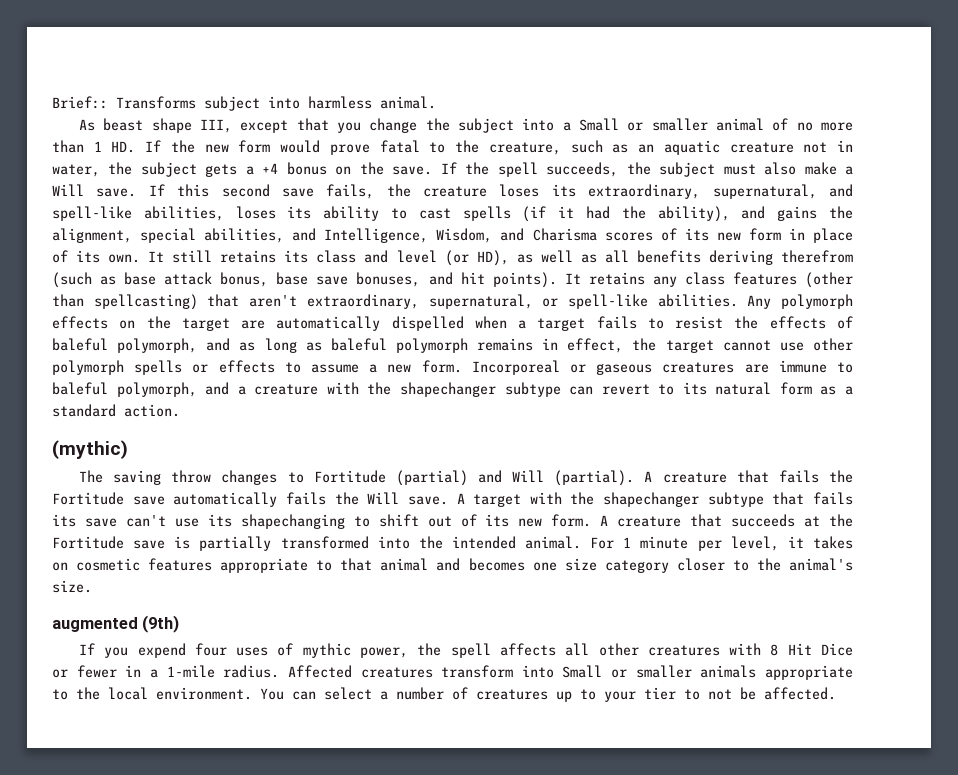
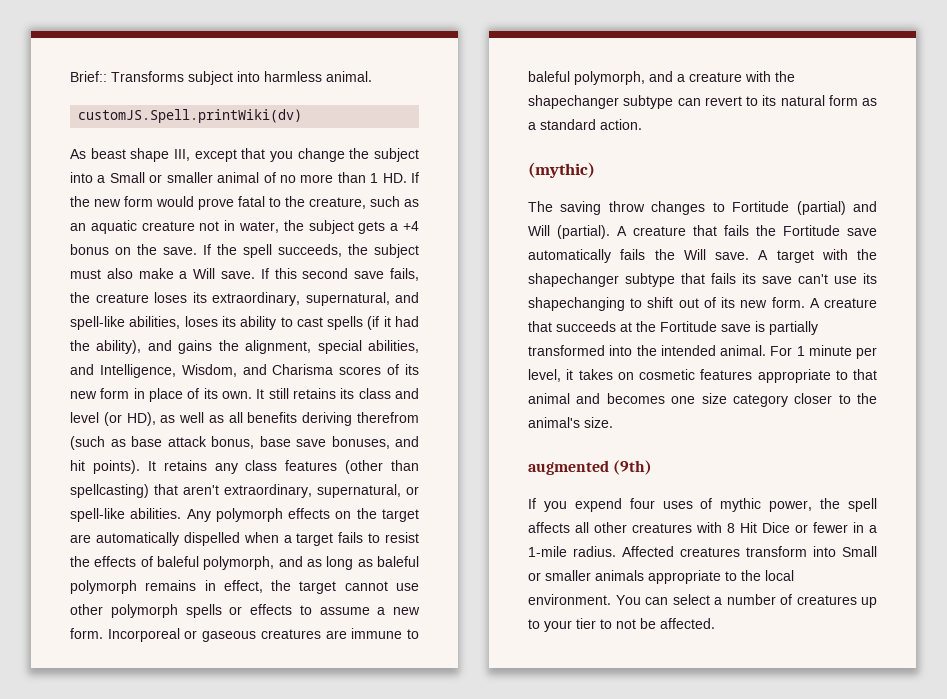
+ customJS.Spell.printWiki(dv)

